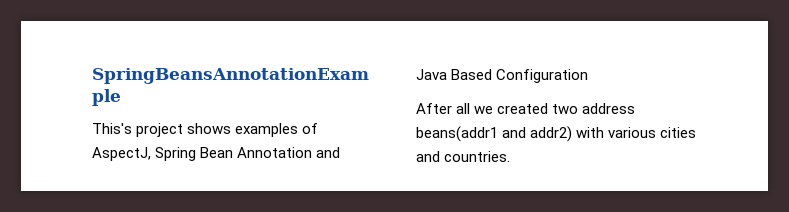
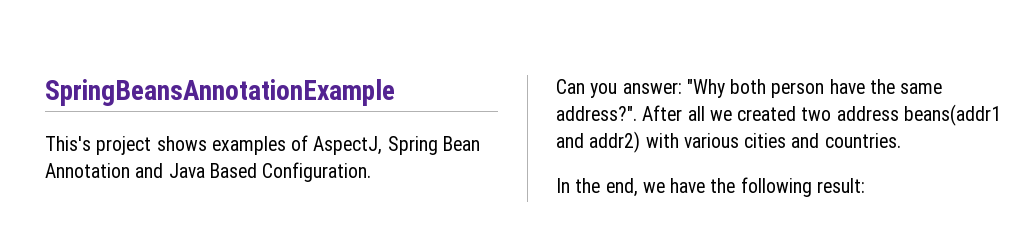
- This's project shows examples of AspectJ, Spring Bean Annotation and Java Based Configuration
- After all we created two address beans(addr1 and addr2) with various cities and countries.
+ This's project shows examples of AspectJ, Spring Bean Annotation and Java Based Configuration.
+ Can you answer: "Why both person have the same address?". After all we created two address beans(addr1 and addr2) with various cities and countries.
+ In the end, we have the following result:

